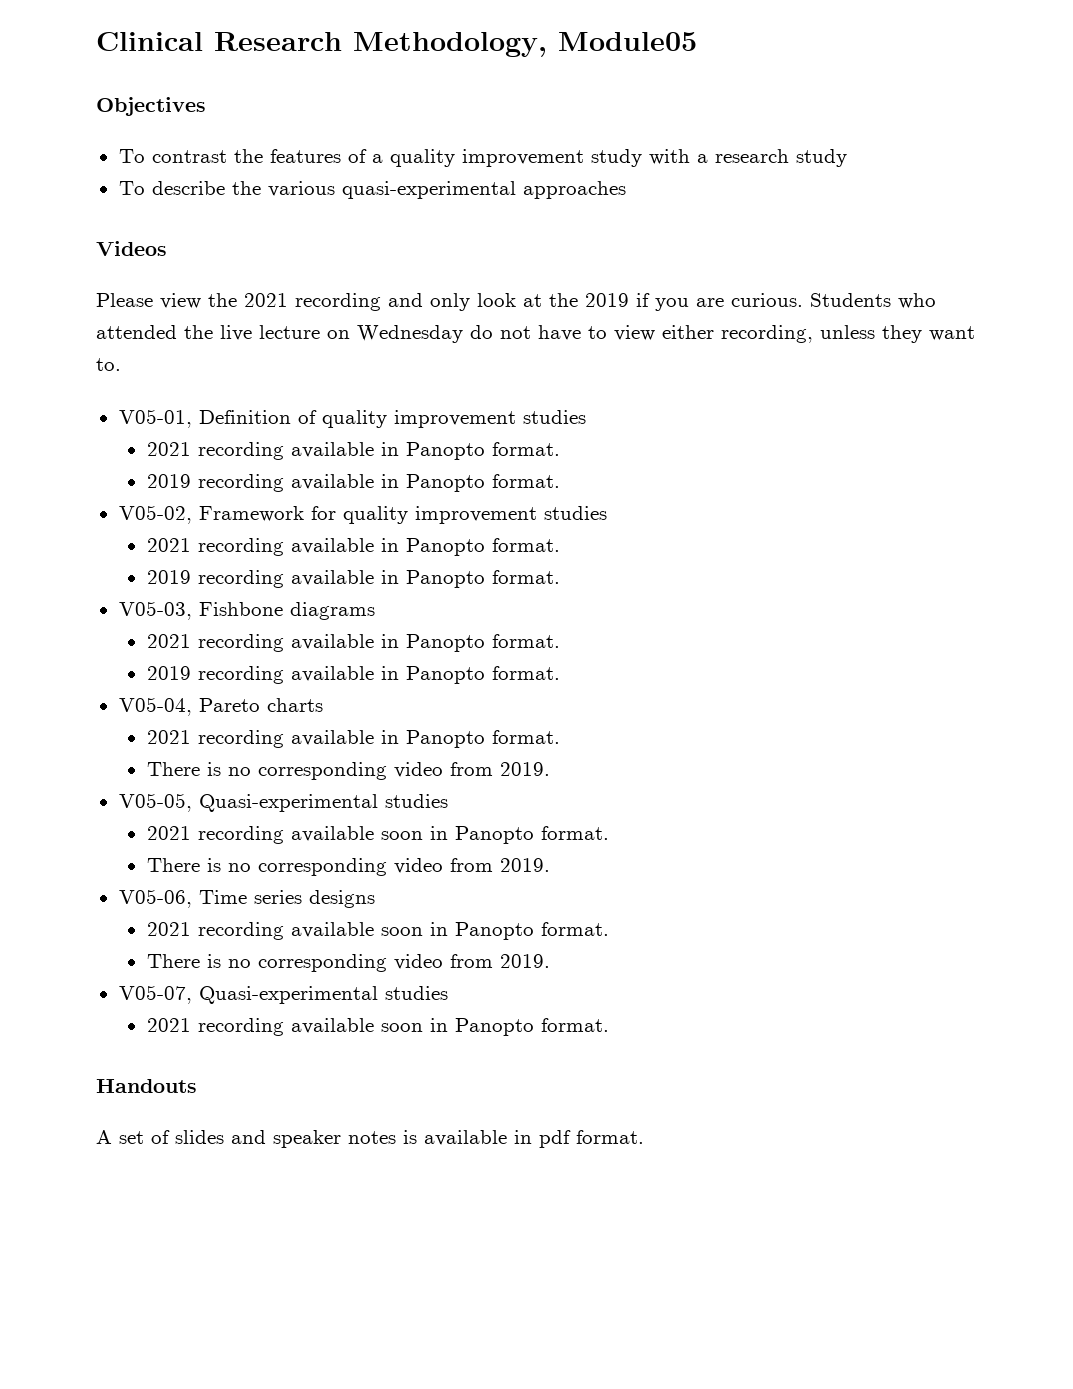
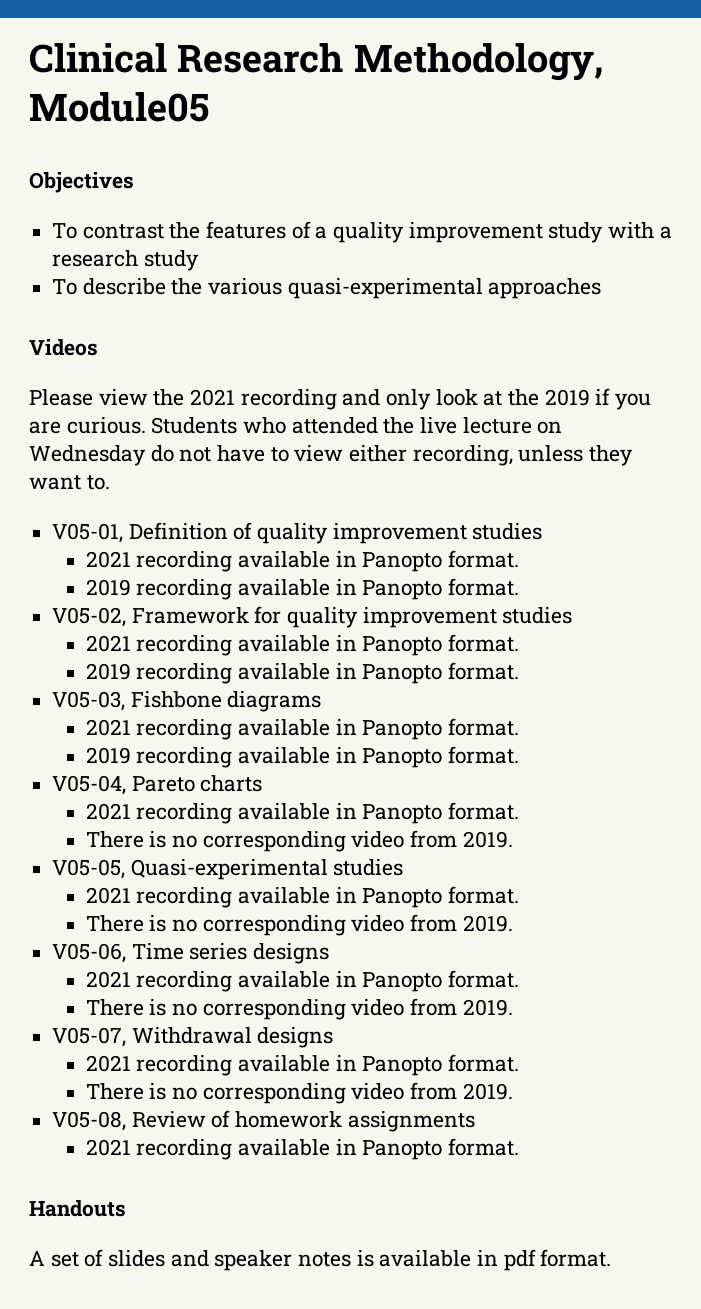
  V05-05, Quasi-experimental studies
- 2021 recording available soon in Panopto format.
+ 2021 recording available in Panopto format.
  V05-06, Time series designs
- 2021 recording available soon in Panopto format.
+ 2021 recording available in Panopto format.
- V05-07, Quasi-experimental studies
- 2021 recording available soon in Panopto format.
+ V05-07, Withdrawal designs
+ 2021 recording available in Panopto format.
+ There is no corresponding video from 2019.
+ V05-08, Review of homework assignments
+ 2021 recording available in Panopto format.

